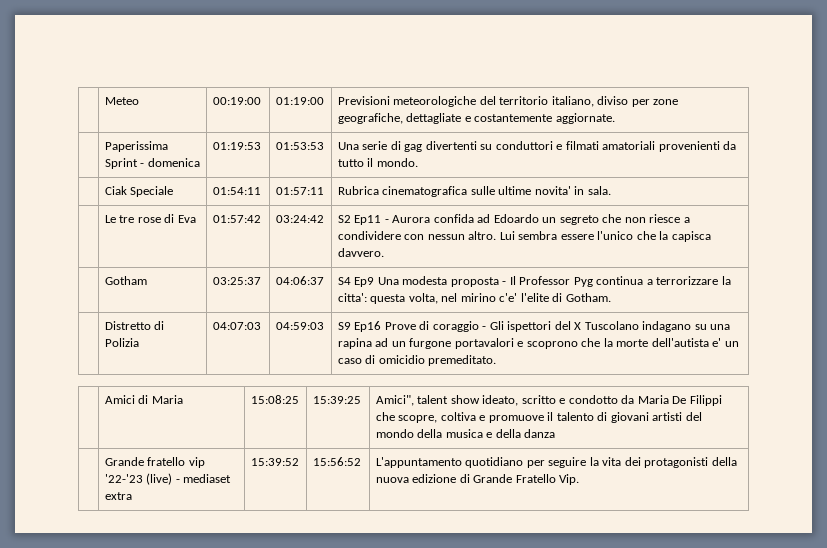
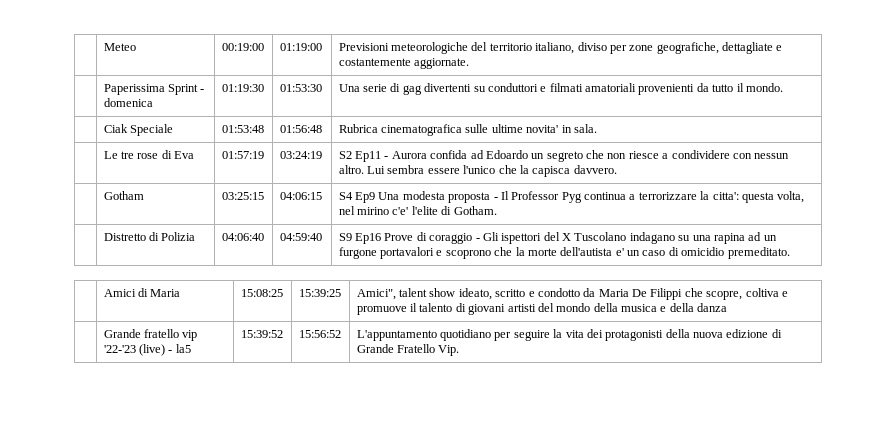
- | Paperissima Sprint - domenica | 01:19:53 | 01:53:53 | Una serie di gag divertenti su conduttori e filmati amatoriali provenienti da tutto il mondo.
+ | Paperissima Sprint - domenica | 01:19:30 | 01:53:30 | Una serie di gag divertenti su conduttori e filmati amatoriali provenienti da tutto il mondo.
- | Ciak Speciale | 01:54:11 | 01:57:11 | Rubrica cinematografica sulle ultime novita' in sala.
+ | Ciak Speciale | 01:53:48 | 01:56:48 | Rubrica cinematografica sulle ultime novita' in sala.
- | Le tre rose di Eva | 01:57:42 | 03:24:42 | S2 Ep11 - Aurora confida ad Edoardo un segreto che non riesce a condividere con nessun altro. Lui sembra essere l'unico che la capisca davvero.
+ | Le tre rose di Eva | 01:57:19 | 03:24:19 | S2 Ep11 - Aurora confida ad Edoardo un segreto che non riesce a condividere con nessun altro. Lui sembra essere l'unico che la capisca davvero.
- | Gotham | 03:25:37 | 04:06:37 | S4 Ep9 Una modesta proposta - Il Professor Pyg continua a terrorizzare la citta': questa volta, nel mirino c'e' l'elite di Gotham.
+ | Gotham | 03:25:15 | 04:06:15 | S4 Ep9 Una modesta proposta - Il Professor Pyg continua a terrorizzare la citta': questa volta, nel mirino c'e' l'elite di Gotham.
- | Distretto di Polizia | 04:07:03 | 04:59:03 | S9 Ep16 Prove di coraggio - Gli ispettori del X Tuscolano indagano su una rapina ad un furgone portavalori e scoprono che la morte dell'autista e' un caso di omicidio premeditato.
+ | Distretto di Polizia | 04:06:40 | 04:59:40 | S9 Ep16 Prove di coraggio - Gli ispettori del X Tuscolano indagano su una rapina ad un furgone portavalori e scoprono che la morte dell'autista e' un caso di omicidio premeditato.
- | Grande fratello vip '22-'23 (live) - mediaset extra | 15:39:52 | 15:56:52 | L'appuntamento quotidiano per seguire la vita dei protagonisti della nuova edizione di Grande Fratello Vip.
+ | Grande fratello vip '22-'23 (live) - la5 | 15:39:52 | 15:56:52 | L'appuntamento quotidiano per seguire la vita dei protagonisti della nuova edizione di Grande Fratello Vip.

